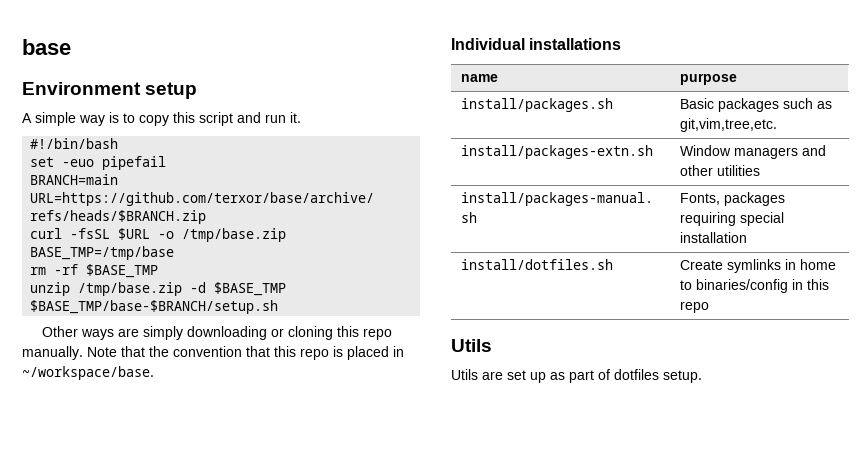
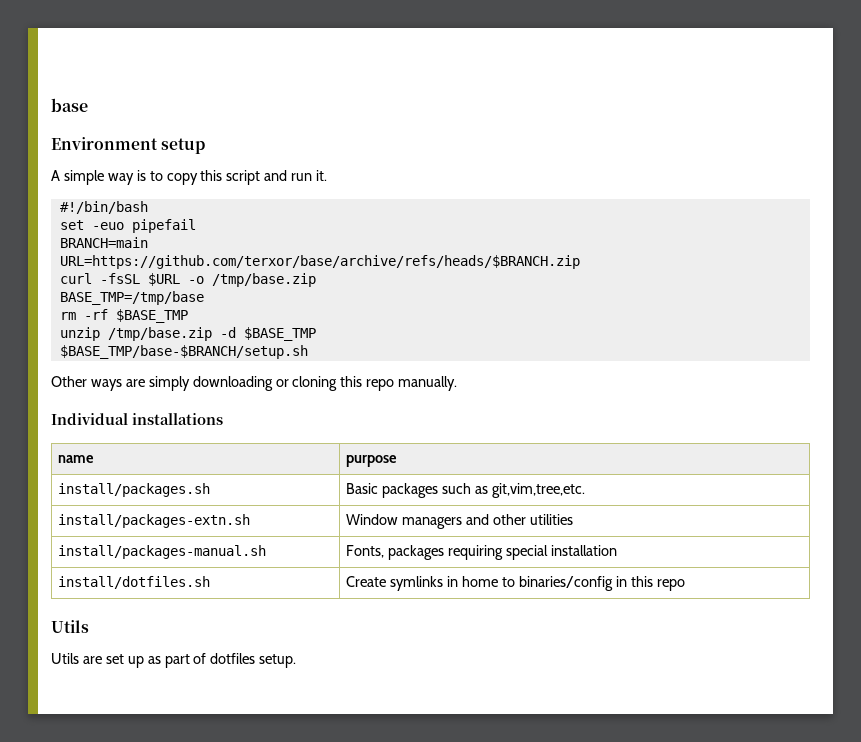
- Note that the convention that this repo is placed in ~/workspace/base.

